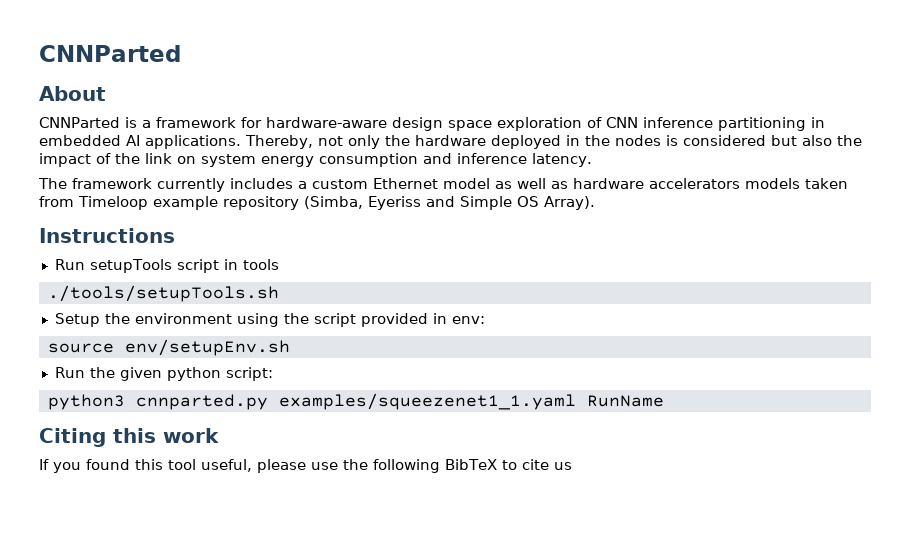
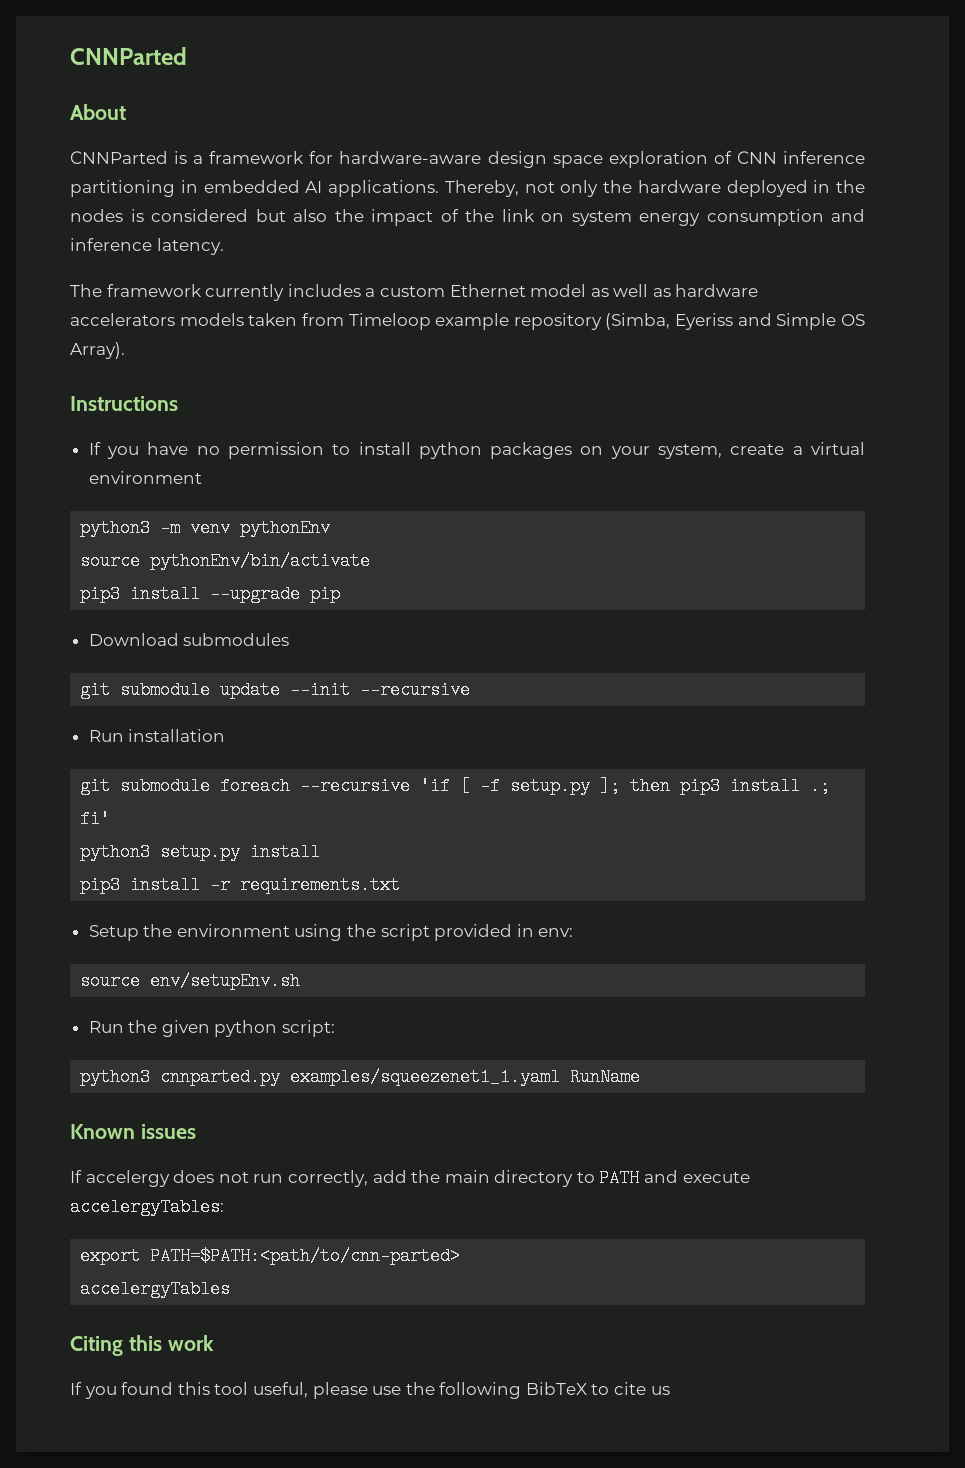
- Run setupTools script in tools
- ./tools/setupTools.sh
+ If you have no permission to install python packages on your system, create a virtual environment
+ python3 -m venv pythonEnv
+ source pythonEnv/bin/activate
+ pip3 install --upgrade pip
+ Download submodules
+ git submodule update --init --recursive
+ Run installation
+ git submodule foreach --recursive 'if [ -f setup.py ]; then pip3 install .; fi'
+ python3 setup.py install
+ pip3 install -r requirements.txt
+ Known issues
+ If accelergy does not run correctly, add the main directory to PATH and execute accelergyTables:
+ export PATH=$PATH:<path/to/cnn-parted>
+ accelergyTables

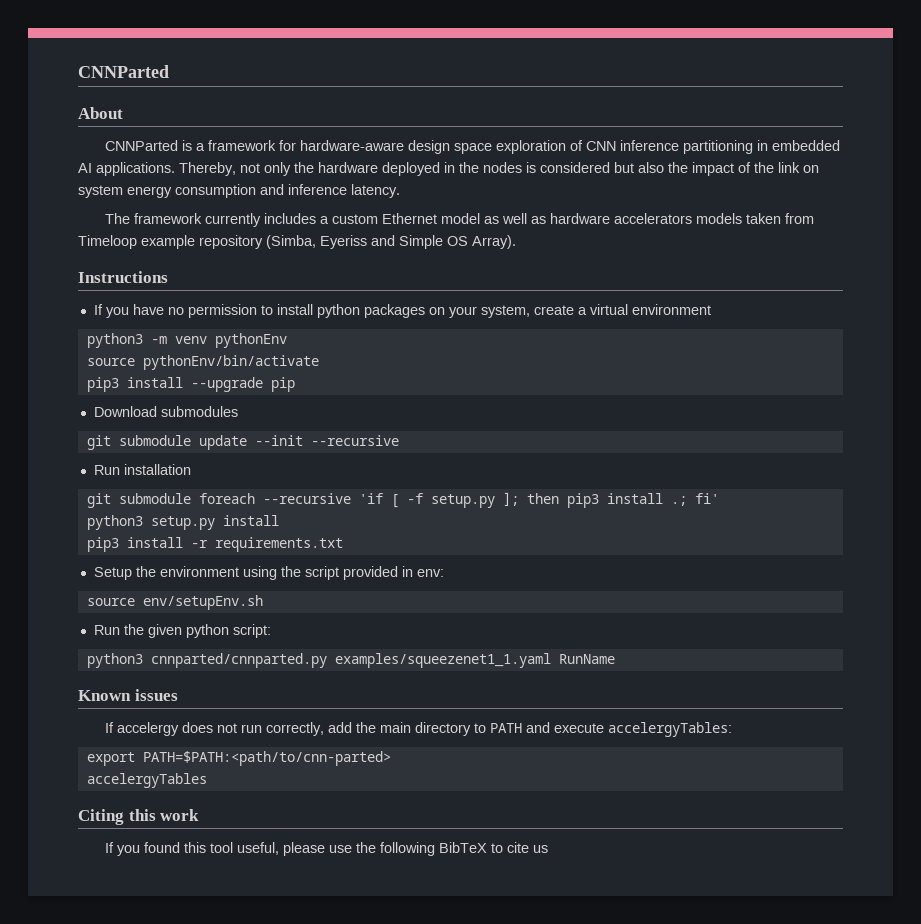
- python3 cnnparted.py examples/squeezenet1_1.yaml RunName
+ python3 cnnparted/cnnparted.py examples/squeezenet1_1.yaml RunName

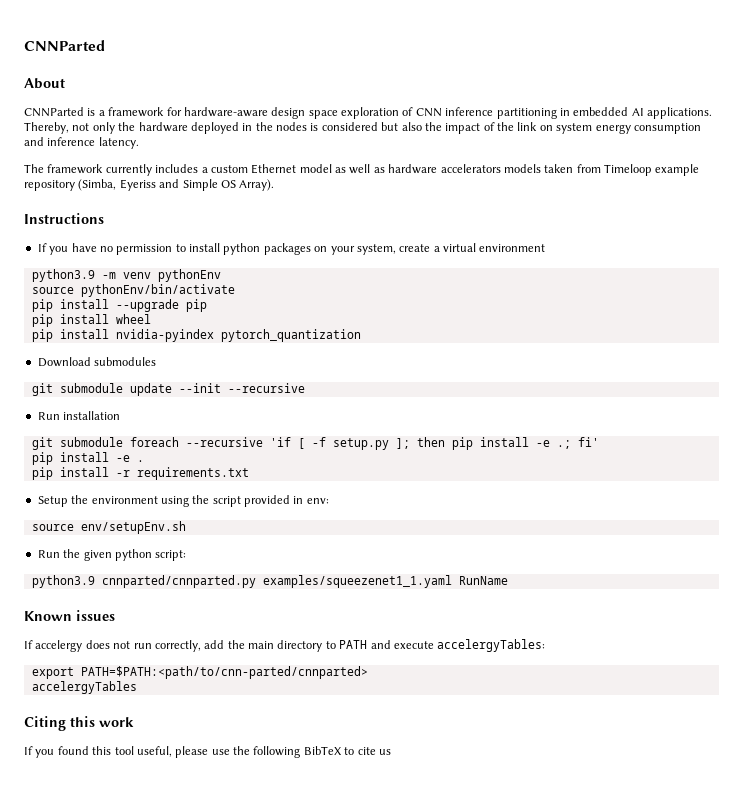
- python3 -m venv pythonEnv
+ python3.9 -m venv pythonEnv
- pip3 install --upgrade pip
+ pip install --upgrade pip
+ pip install wheel
+ pip install nvidia-pyindex pytorch_quantization
- git submodule foreach --recursive 'if [ -f setup.py ]; then pip3 install .; fi'
+ git submodule foreach --recursive 'if [ -f setup.py ]; then pip install -e .; fi'
- python3 setup.py install
- pip3 install -r requirements.txt
+ pip install -e .
+ pip install -r requirements.txt
- python3 cnnparted/cnnparted.py examples/squeezenet1_1.yaml RunName
+ python3.9 cnnparted/cnnparted.py examples/squeezenet1_1.yaml RunName
- export PATH=$PATH:<path/to/cnn-parted>
+ export PATH=$PATH:<path/to/cnn-parted/cnnparted>

